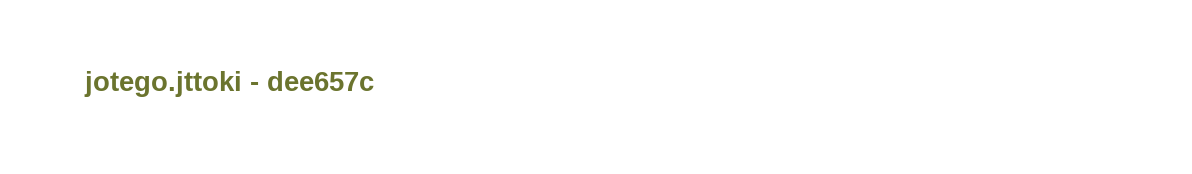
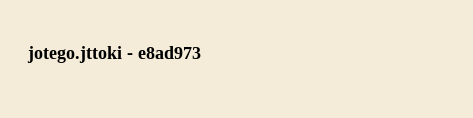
- jotego.jttoki - dee657c
+ jotego.jttoki - e8ad973

